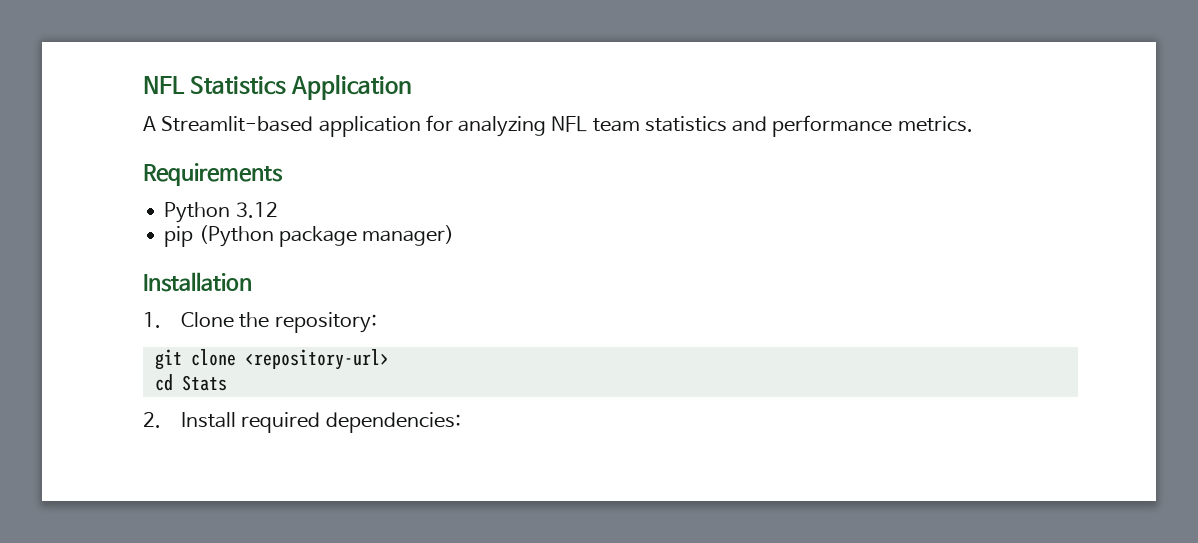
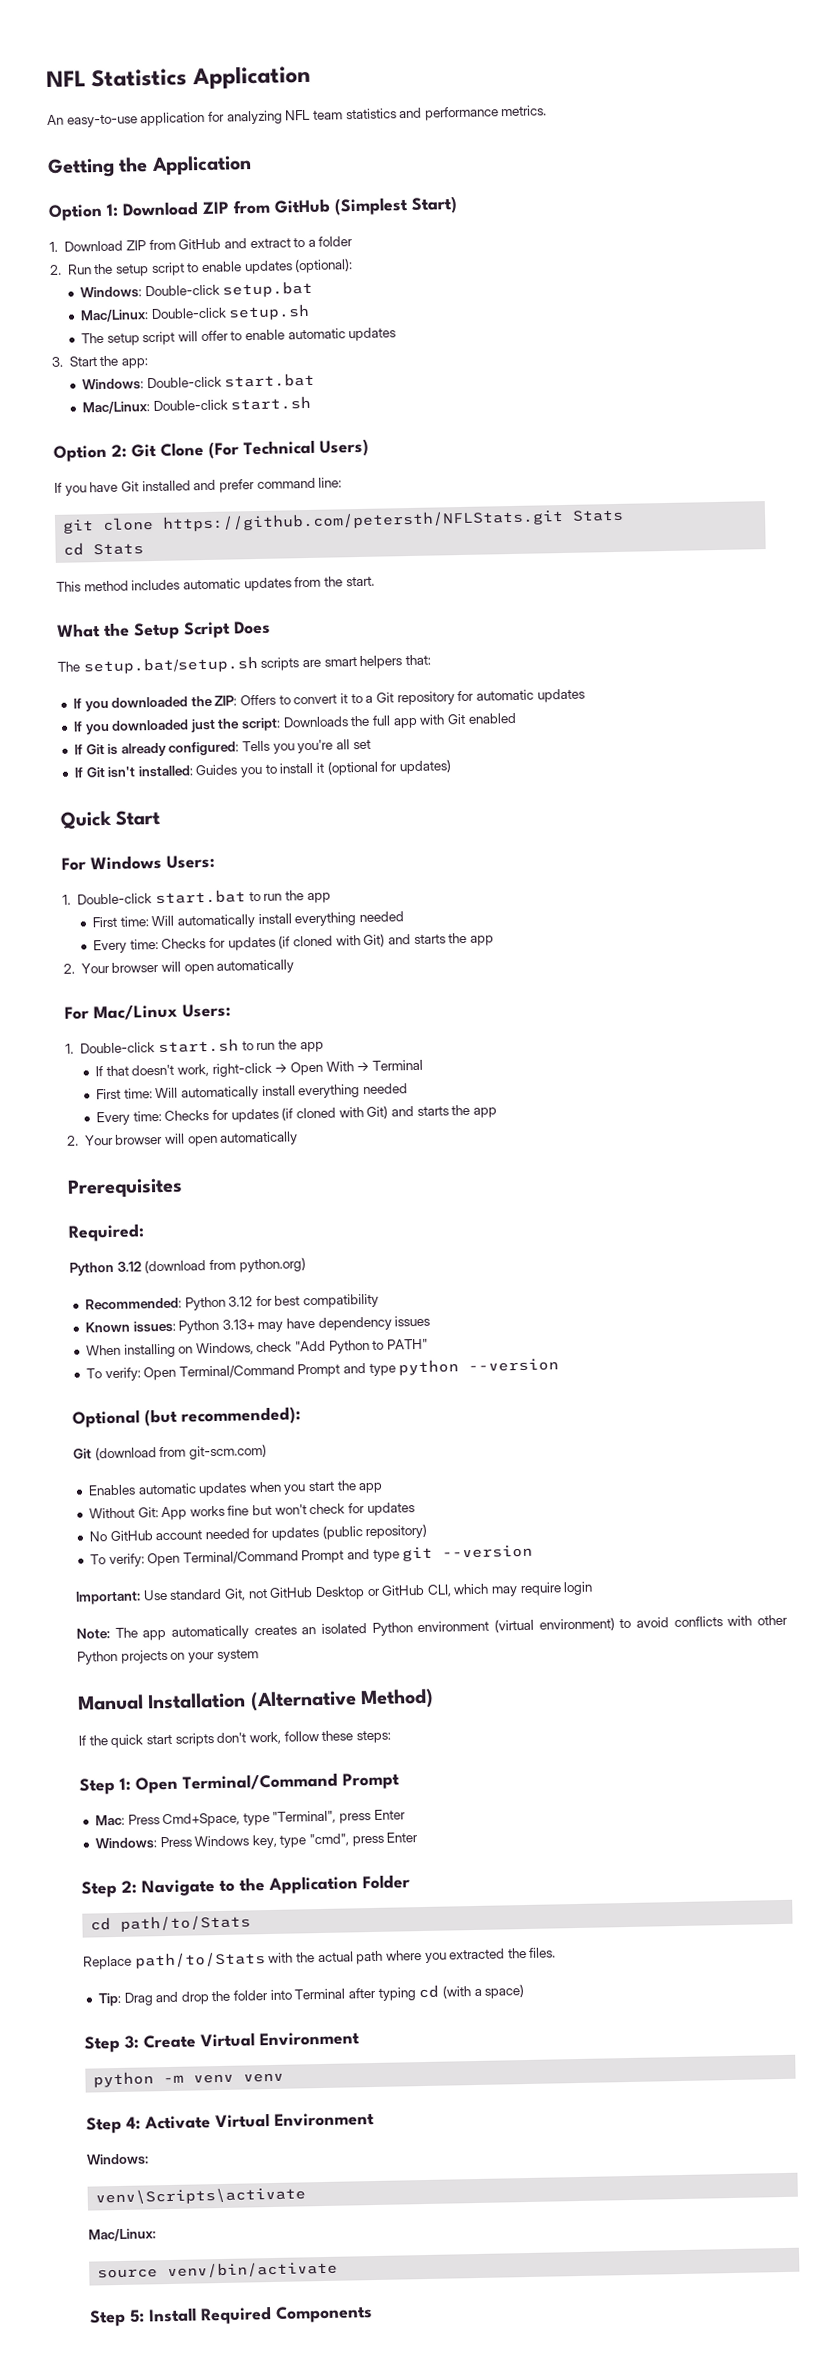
- A Streamlit-based application for analyzing NFL team statistics and performance metrics.
+ An easy-to-use application for analyzing NFL team statistics and performance metrics.
- Requirements
- Python 3.12
- pip (Python package manager)
- Installation
- 1. Clone the repository:
+ Getting the Application
+ Option 1: Download ZIP from GitHub (Simplest Start)
+ 1. Download ZIP from GitHub and extract to a folder
+ 2. Run the setup script to enable updates (optional):
+ Windows: Double-click setup.bat
+ Mac/Linux: Double-click setup.sh
+ The setup script will offer to enable automatic updates
+ 3. Start the app:
+ Windows: Double-click start.bat
+ Mac/Linux: Double-click start.sh
+ Option 2: Git Clone (For Technical Users)
+ If you have Git installed and prefer command line:
- git clone <repository-url>
+ git clone https://github.com/petersth/NFLStats.git Stats
- 2. Install required dependencies:
+ This method includes automatic updates from the start.
+ What the Setup Script Does
+ The setup.bat/setup.sh scripts are smart helpers that:
+ If you downloaded the ZIP: Offers to convert it to a Git repository for automatic updates
+ If you downloaded just the script: Downloads the full app with Git enabled
+ If Git is already configured: Tells you you're all set
+ If Git isn't installed: Guides you to install it (optional for updates)
+ Quick Start
+ For Windows Users:
+ 1. Double-click start.bat to run the app
+ First time: Will automatically install everything needed
+ Every time: Checks for updates (if cloned with Git) and starts the app
+ 2. Your browser will open automatically
+ For Mac/Linux Users:
+ 1. Double-click start.sh to run the app
+ If that doesn't work, right-click → Open With → Terminal
+ First time: Will automatically install everything needed
+ Every time: Checks for updates (if cloned with Git) and starts the app
+ 2. Your browser will open automatically
+ Prerequisites
+ Required:
+ Python 3.12 (download from python.org)
+ Recommended: Python 3.12 for best compatibility
+ Known issues: Python 3.13+ may have dependency issues
+ When installing on Windows, check "Add Python to PATH"
+ To verify: Open Terminal/Command Prompt and type python --version
+ Optional (but recommended):
+ Git (download from git-scm.com)
+ Enables automatic updates when you start the app
+ Without Git: App works fine but won't check for updates
+ No GitHub account needed for updates (public repository)
+ To verify: Open Terminal/Command Prompt and type git --version
+ Important: Use standard Git, not GitHub Desktop or GitHub CLI, which may require login
+ Note: The app automatically creates an isolated Python environment (virtual environment) to avoid conflicts with other Python projects on your system
+ Manual Installation (Alternative Method)
+ If the quick start scripts don't work, follow these steps:
+ Step 1: Open Terminal/Command Prompt
+ Mac: Press Cmd+Space, type "Terminal", press Enter
+ Windows: Press Windows key, type "cmd", press Enter
+ Step 2: Navigate to the Application Folder
+ cd path/to/Stats
+ Replace path/to/Stats with the actual path where you extracted the files.
+ Tip: Drag and drop the folder into Terminal after typing cd (with a space)
+ Step 3: Create Virtual Environment
+ python -m venv venv
+ Step 4: Activate Virtual Environment
+ Windows:
+ venv\Scripts\activate
+ Mac/Linux:
+ source venv/bin/activate
+ Step 5: Install Required Components

